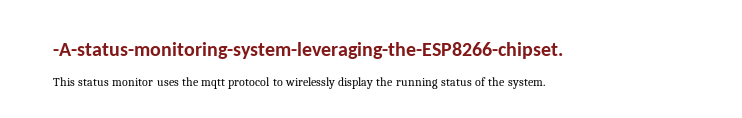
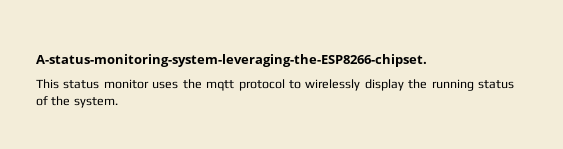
- -A-status-monitoring-system-leveraging-the-ESP8266-chipset.
+ A-status-monitoring-system-leveraging-the-ESP8266-chipset.

